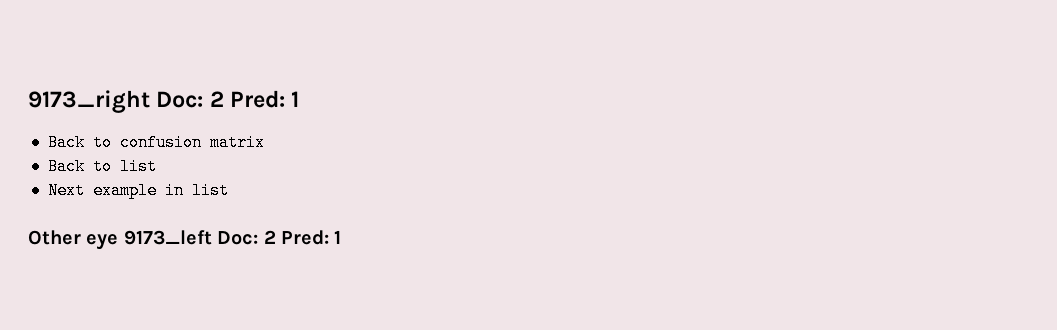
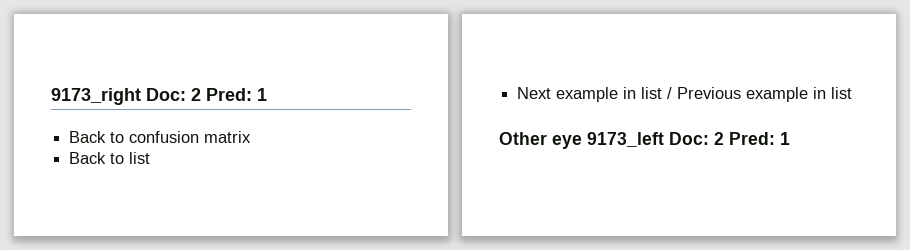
- Next example in list
+ Next example in list / Previous example in list

